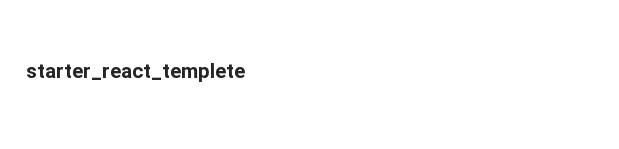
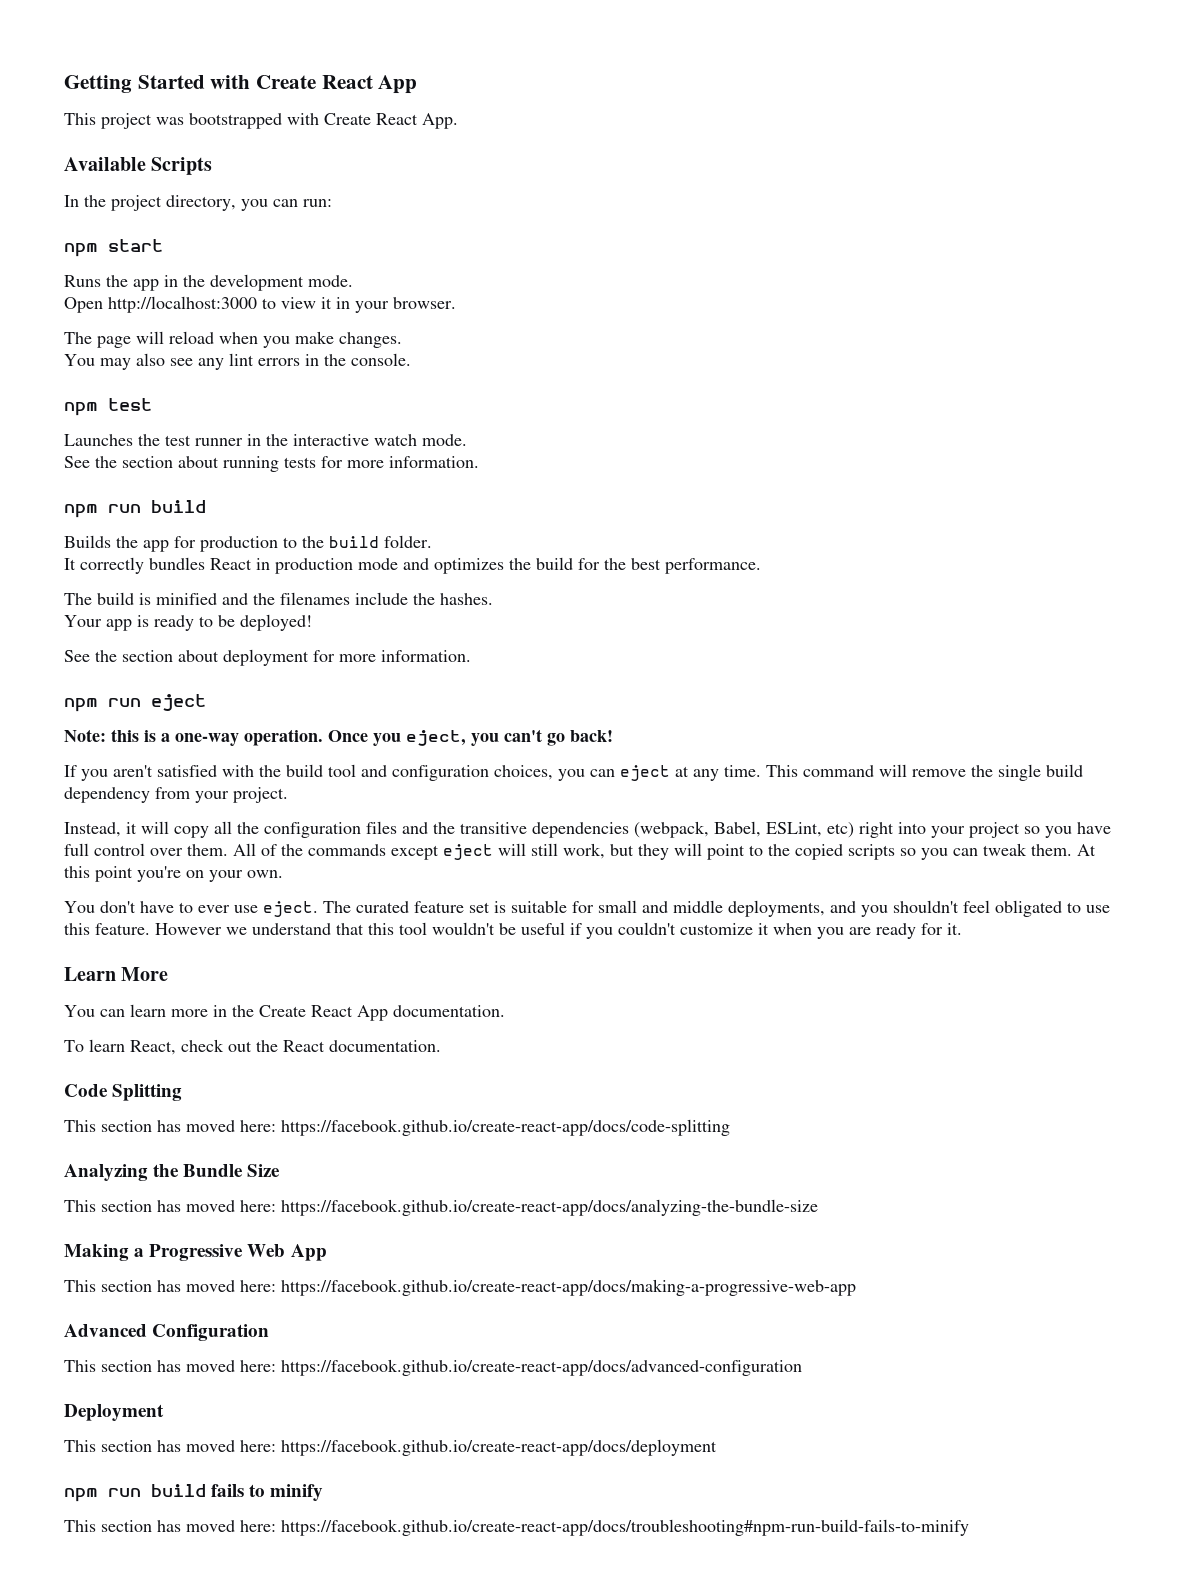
- starter_react_templete
+ Getting Started with Create React App
+ This project was bootstrapped with Create React App.
+ Available Scripts
+ In the project directory, you can run:
+ npm start
+ Runs the app in the development mode.
+ Open http://localhost:3000 to view it in your browser.
+ The page will reload when you make changes.
+ You may also see any lint errors in the console.
+ npm test
+ Launches the test runner in the interactive watch mode.
+ See the section about running tests for more information.
+ npm run build
+ Builds the app for production to the build folder.
+ It correctly bundles React in production mode and optimizes the build for the best performance.
+ The build is minified and the filenames include the hashes.
+ Your app is ready to be deployed!
+ See the section about deployment for more information.
+ npm run eject
+ Note: this is a one-way operation. Once you eject, you can't go back!
+ If you aren't satisfied with the build tool and configuration choices, you can eject at any time. This command will remove the single build dependency from your project.
+ Instead, it will copy all the configuration files and the transitive dependencies (webpack, Babel, ESLint, etc) right into your project so you have full control over them. All of the commands except eject will still work, but they will point to the copied scripts so you can tweak them. At this point you're on your own.
+ You don't have to ever use eject. The curated feature set is suitable for small and middle deployments, and you shouldn't feel obligated to use this feature. However we understand that this tool wouldn't be useful if you couldn't customize it when you are ready for it.
+ Learn More
+ You can learn more in the Create React App documentation.
+ To learn React, check out the React documentation.
+ Code Splitting
+ This section has moved here: https://facebook.github.io/create-react-app/docs/code-splitting
+ Analyzing the Bundle Size
+ This section has moved here: https://facebook.github.io/create-react-app/docs/analyzing-the-bundle-size
+ Making a Progressive Web App
+ This section has moved here: https://facebook.github.io/create-react-app/docs/making-a-progressive-web-app
+ Advanced Configuration
+ This section has moved here: https://facebook.github.io/create-react-app/docs/advanced-configuration
+ Deployment
+ This section has moved here: https://facebook.github.io/create-react-app/docs/deployment
+ npm run build fails to minify
+ This section has moved here: https://facebook.github.io/create-react-app/docs/troubleshooting#npm-run-build-fails-to-minify

